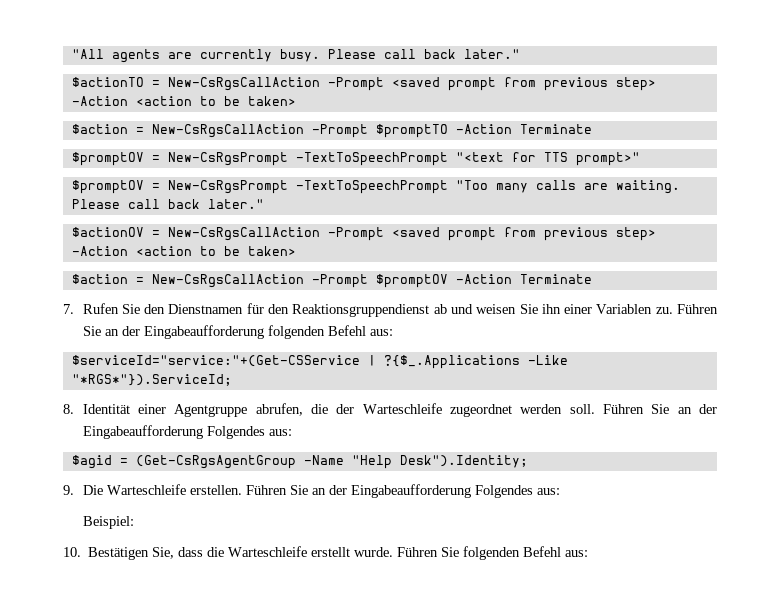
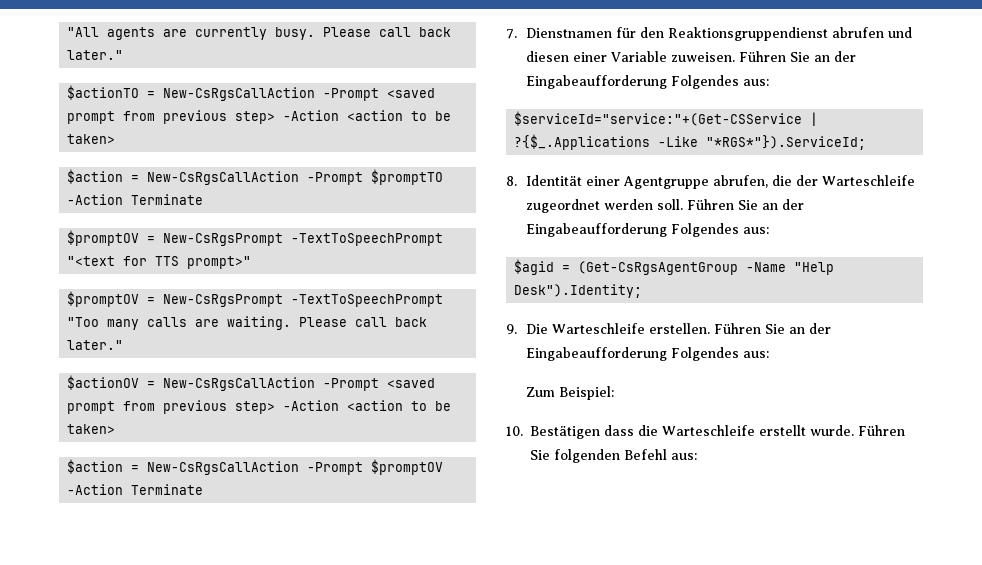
- 7. Rufen Sie den Dienstnamen für den Reaktionsgruppendienst ab und weisen Sie ihn einer Variablen zu. Führen Sie an der Eingabeaufforderung folgenden Befehl aus:
+ 7. Dienstnamen für den Reaktionsgruppendienst abrufen und diesen einer Variable zuweisen. Führen Sie an der Eingabeaufforderung Folgendes aus:
- Beispiel:
+ Zum Beispiel:
- 10. Bestätigen Sie, dass die Warteschleife erstellt wurde.
+ 10. Bestätigen dass die Warteschleife erstellt wurde.

